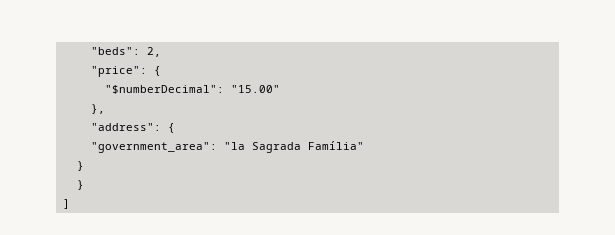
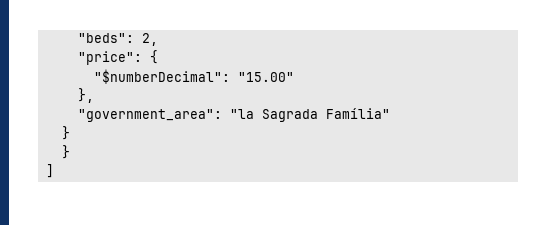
- "address": {

